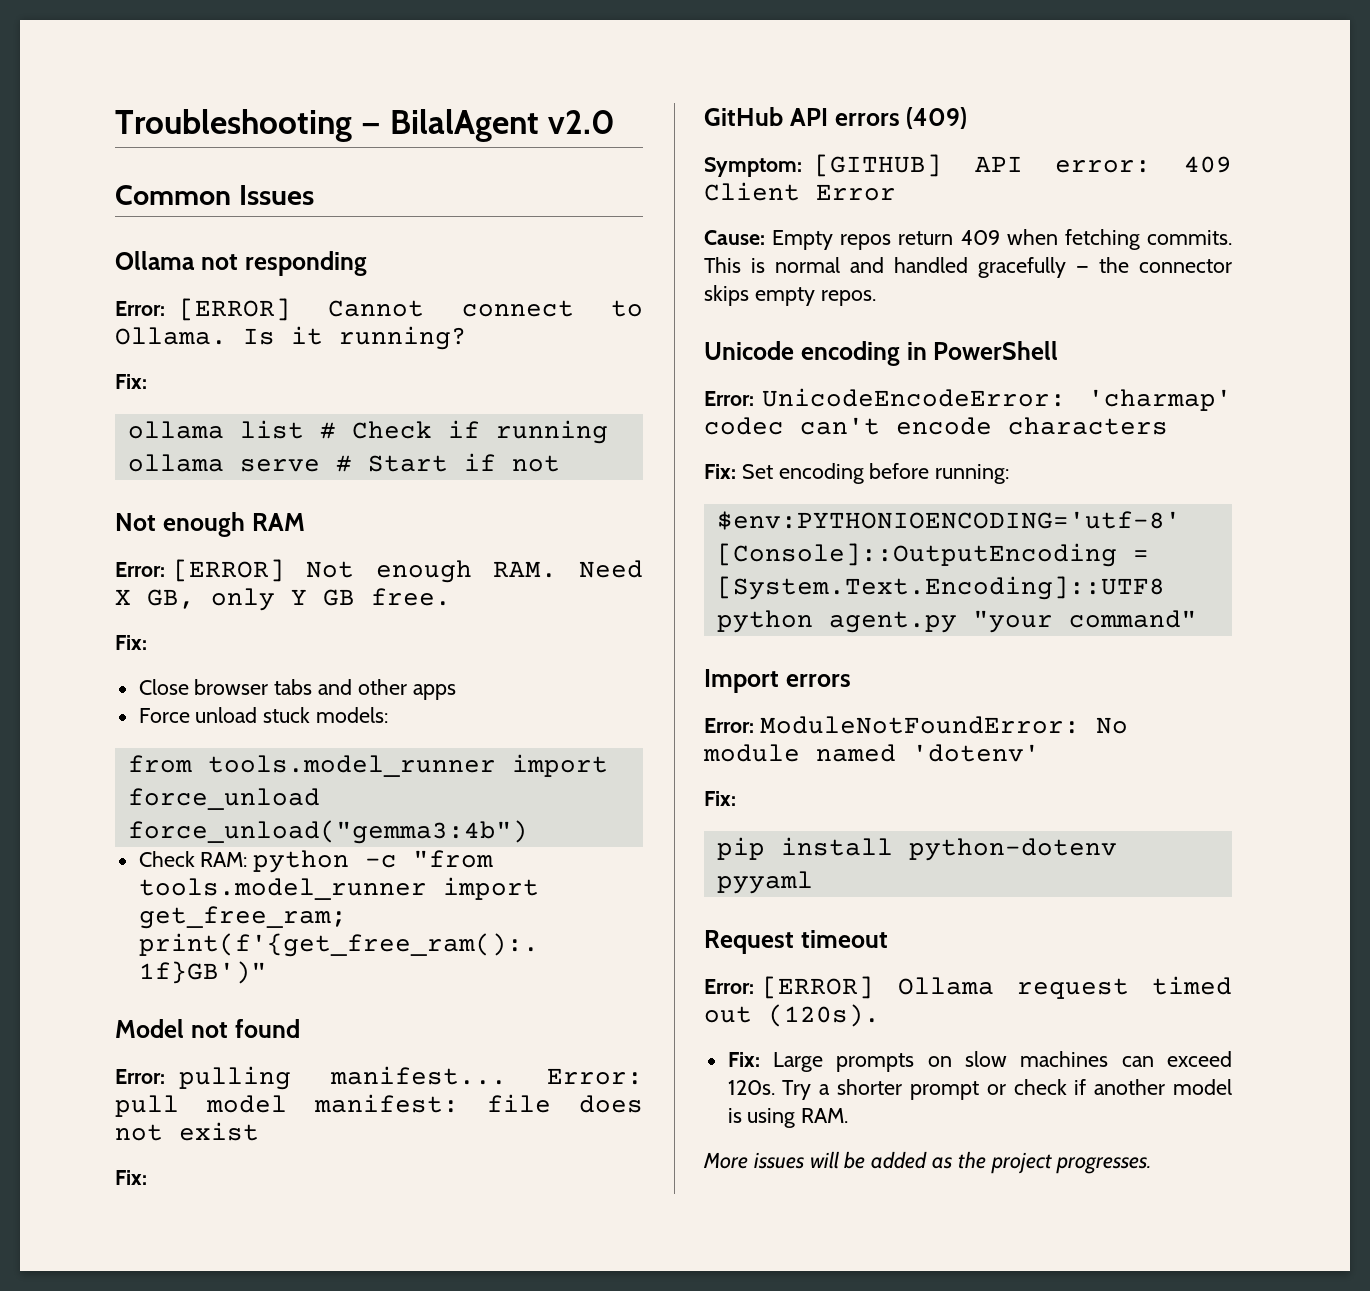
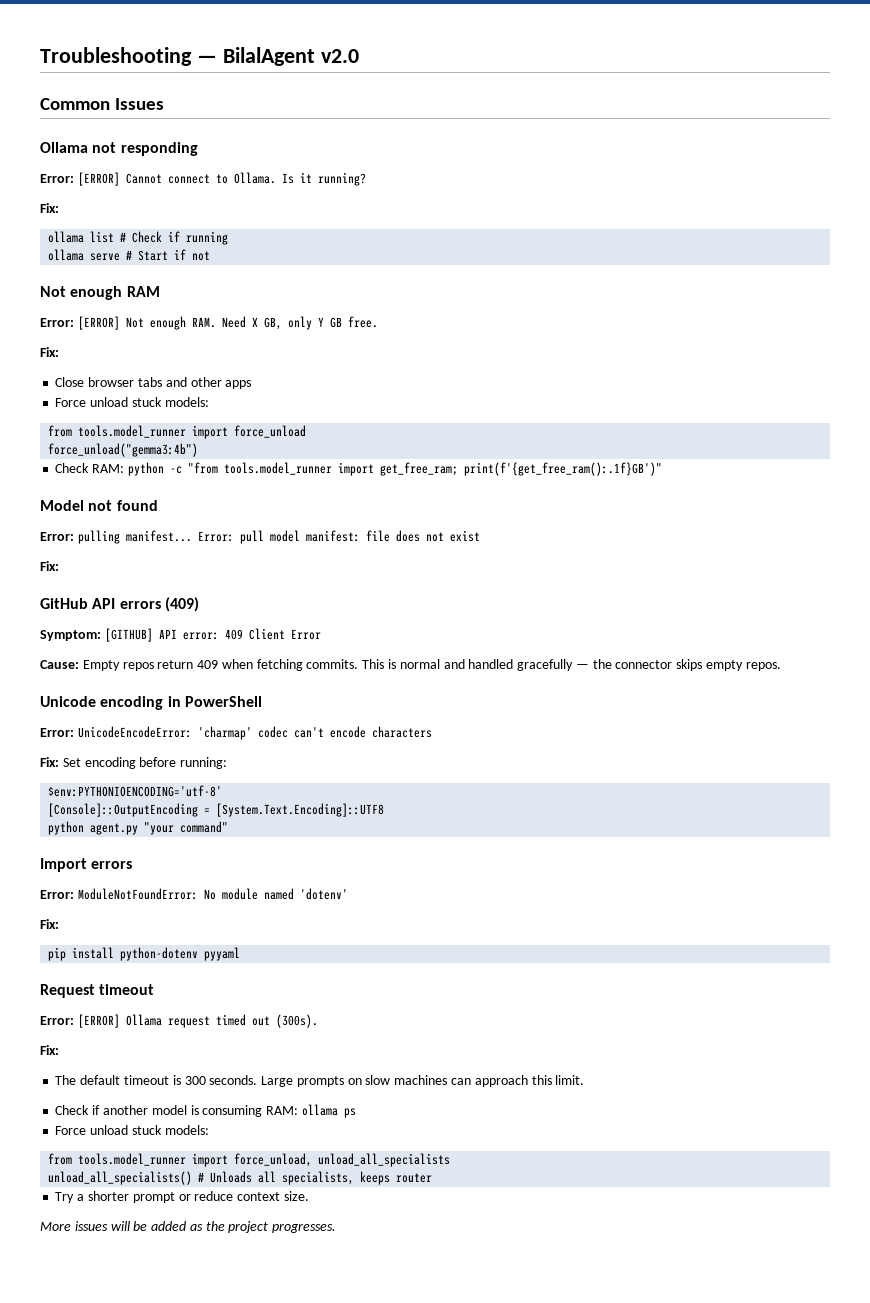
- Error: [ERROR] Ollama request timed out (120s).
- Fix: Large prompts on slow machines can exceed 120s. Try a shorter prompt or check if another model is using RAM.
+ Error: [ERROR] Ollama request timed out (300s).
+ Fix:
+ The default timeout is 300 seconds. Large prompts on slow machines can approach this limit.
+ Check if another model is consuming RAM: ollama ps
+ Force unload stuck models:
+ from tools.model_runner import force_unload, unload_all_specialists
+ unload_all_specialists() # Unloads all specialists, keeps router
+ Try a shorter prompt or reduce context size.

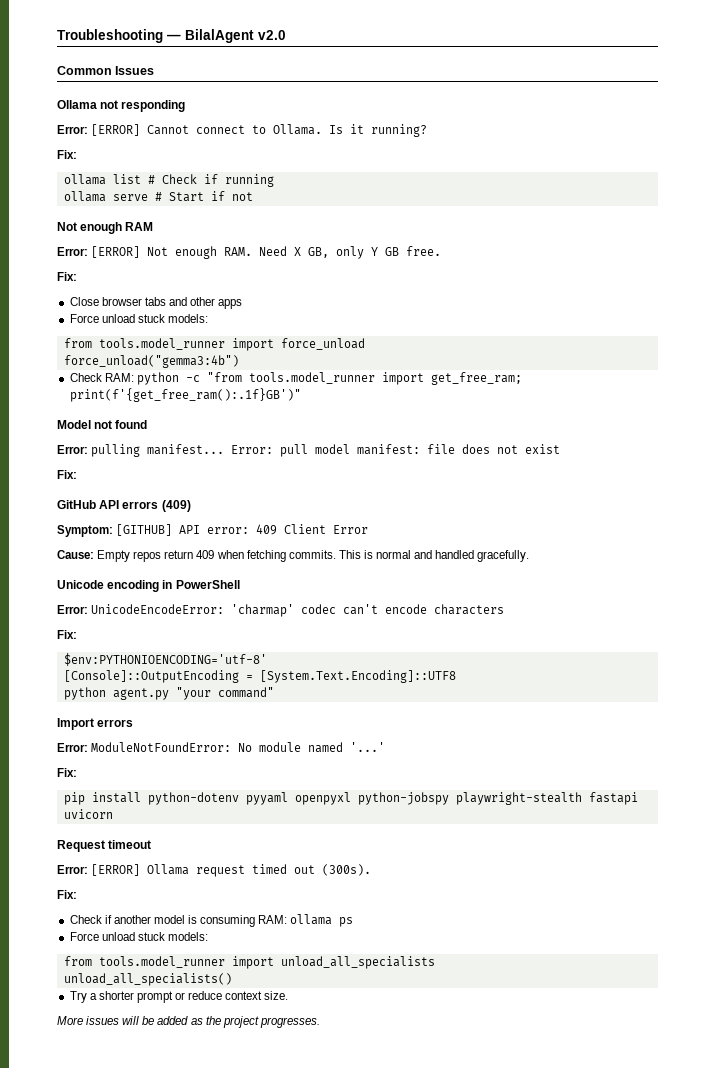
- This is normal and handled gracefully — the connector skips empty repos.
+ This is normal and handled gracefully.
  Error: UnicodeEncodeError: 'charmap' codec can't encode characters
- Fix: Set encoding before running:
+ Fix:
- Error: ModuleNotFoundError: No module named 'dotenv'
+ Error: ModuleNotFoundError: No module named '...'
- pip install python-dotenv pyyaml
+ pip install python-dotenv pyyaml openpyxl python-jobspy playwright-stealth fastapi uvicorn
- The default timeout is 300 seconds. Large prompts on slow machines can approach this limit.
- from tools.model_runner import force_unload, unload_all_specialists
+ from tools.model_runner import unload_all_specialists
- unload_all_specialists() # Unloads all specialists, keeps router
+ unload_all_specialists()

